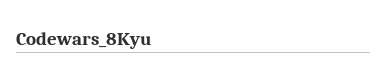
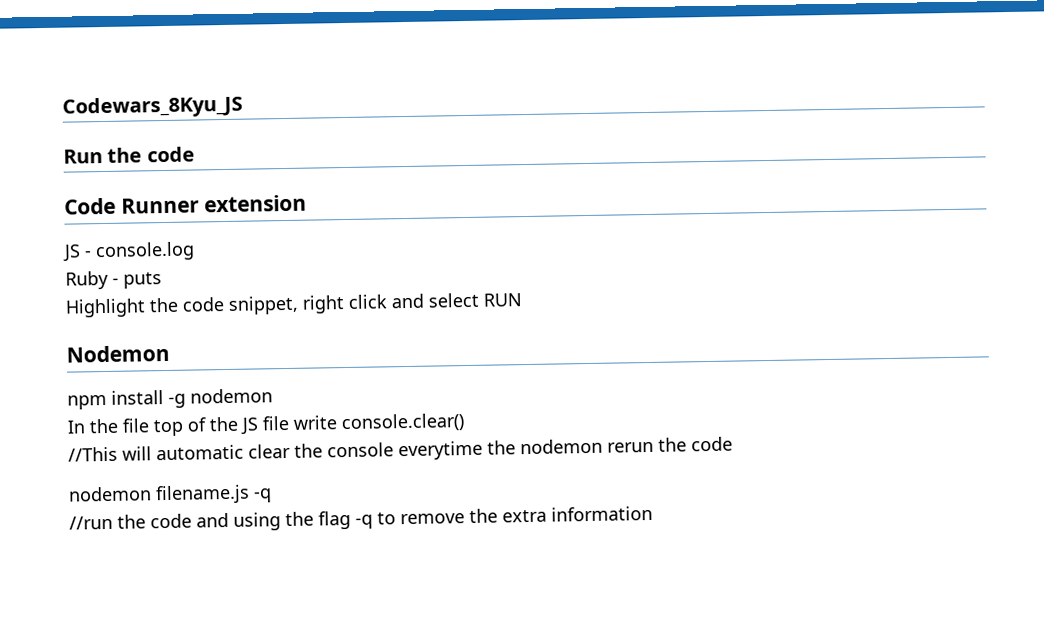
- Codewars_8Kyu
+ Codewars_8Kyu_JS
+ Run the code
+ Code Runner extension
+ JS - console.log
+ Ruby - puts
+ Highlight the code snippet, right click and select RUN
+ Nodemon
+ npm install -g nodemon
+ In the file top of the JS file write console.clear()
+ //This will automatic clear the console everytime the nodemon rerun the code
+ nodemon filename.js -q
+ //run the code and using the flag -q to remove the extra information

